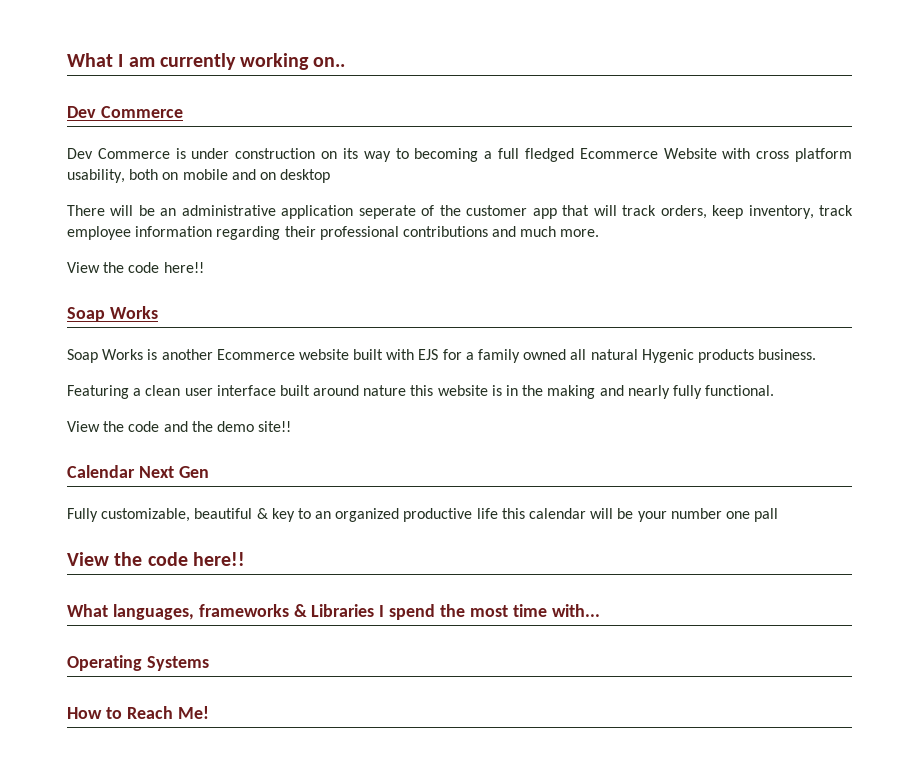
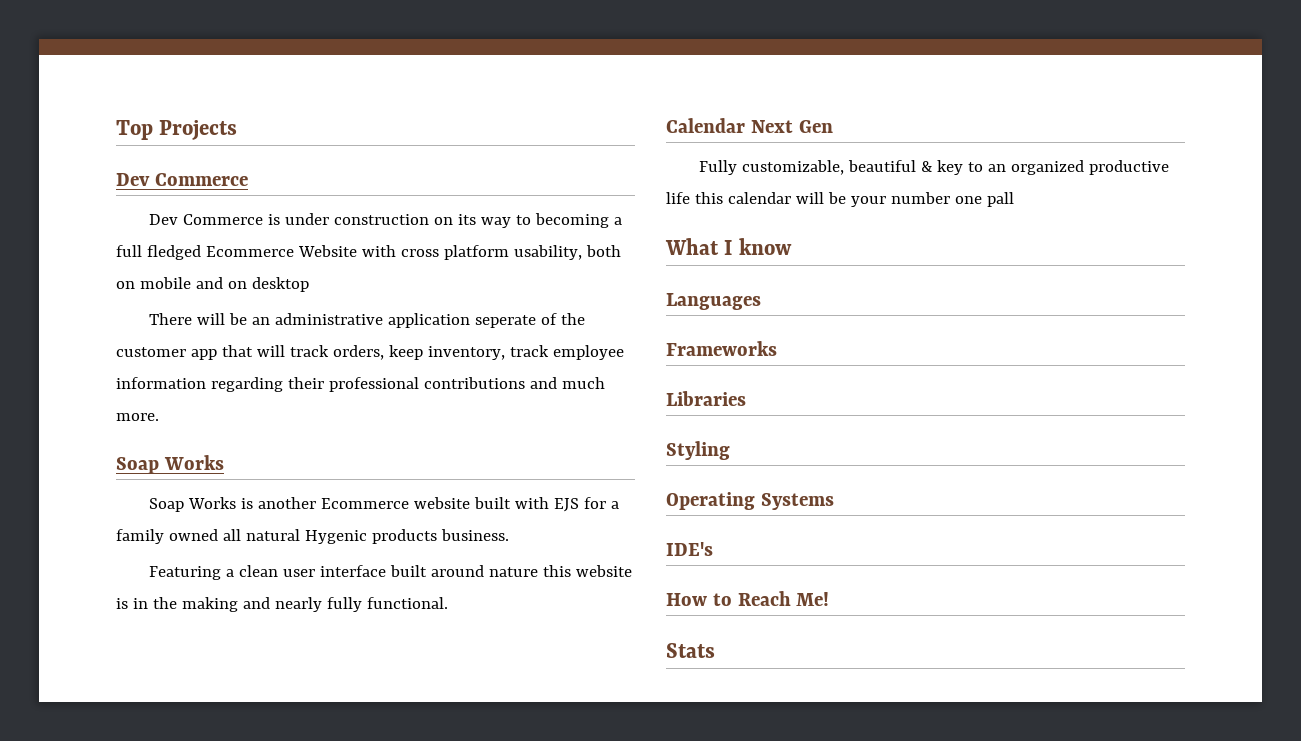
- What I am currently working on..
+ Top Projects
  There will be an administrative application seperate of the customer app that will track orders, keep inventory, track employee information regarding their professional contributions and much more.
- View the code here!!
- View the code and the demo site!!
  Fully customizable, beautiful & key to an organized productive life this calendar will be your number one pall
- View the code here!!
- What languages, frameworks & Libraries I spend the most time with...
+ What I know
+ Languages
+ Frameworks
+ Libraries
+ Styling
+ IDE's
+ Stats

